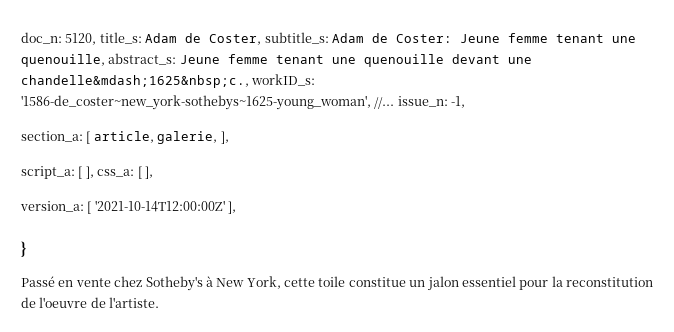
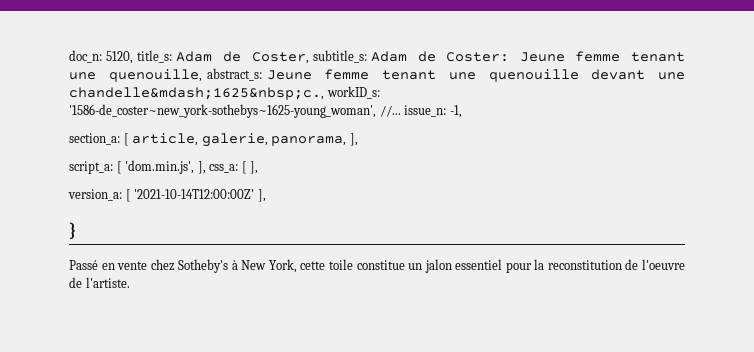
- section_a: [ article, galerie, ],
+ section_a: [ article, galerie, panorama, ],
- script_a: [ ], css_a: [ ],
+ script_a: [ 'dom.min.js', ], css_a: [ ],

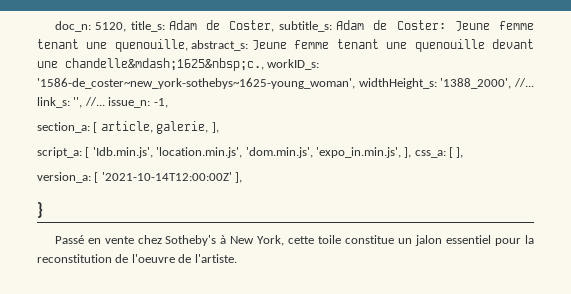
- doc_n: 5120, title_s: Adam de Coster, subtitle_s: Adam de Coster: Jeune femme tenant une quenouille, abstract_s: Jeune femme tenant une quenouille devant une chandelle&mdash;1625&nbsp;c., workID_s: '1586-de_coster~new_york-sothebys~1625-young_woman', //... issue_n: -1,
+ doc_n: 5120, title_s: Adam de Coster, subtitle_s: Adam de Coster: Jeune femme tenant une quenouille, abstract_s: Jeune femme tenant une quenouille devant une chandelle&mdash;1625&nbsp;c., workID_s: '1586-de_coster~new_york-sothebys~1625-young_woman', widthHeight_s: '1388_2000', //... link_s: '', //... issue_n: -1,
- section_a: [ article, galerie, panorama, ],
+ section_a: [ article, galerie, ],
- script_a: [ 'dom.min.js', ], css_a: [ ],
+ script_a: [ 'Idb.min.js', 'location.min.js', 'dom.min.js', 'expo_in.min.js', ], css_a: [ ],

